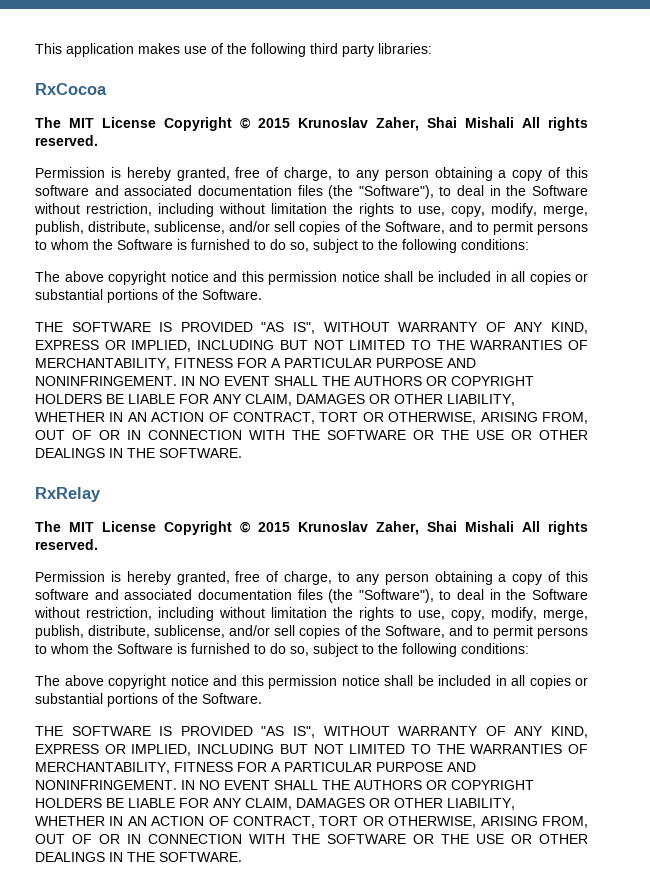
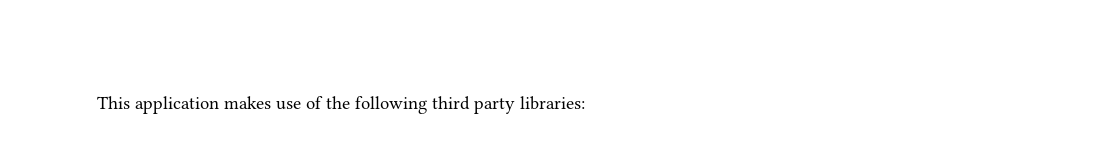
- RxCocoa
- The MIT License Copyright © 2015 Krunoslav Zaher, Shai Mishali All rights reserved.
- Permission is hereby granted, free of charge, to any person obtaining a copy of this software and associated documentation files (the "Software"), to deal in the Software without restriction, including without limitation the rights to use, copy, modify, merge, publish, distribute, sublicense, and/or sell copies of the Software, and to permit persons to whom the Software is furnished to do so, subject to the following conditions:
- The above copyright notice and this permission notice shall be included in all copies or substantial portions of the Software.
- THE SOFTWARE IS PROVIDED "AS IS", WITHOUT WARRANTY OF ANY KIND, EXPRESS OR IMPLIED, INCLUDING BUT NOT LIMITED TO THE WARRANTIES OF MERCHANTABILITY, FITNESS FOR A PARTICULAR PURPOSE AND NONINFRINGEMENT. IN NO EVENT SHALL THE AUTHORS OR COPYRIGHT HOLDERS BE LIABLE FOR ANY CLAIM, DAMAGES OR OTHER LIABILITY, WHETHER IN AN ACTION OF CONTRACT, TORT OR OTHERWISE, ARISING FROM, OUT OF OR IN CONNECTION WITH THE SOFTWARE OR THE USE OR OTHER DEALINGS IN THE SOFTWARE.
- RxRelay
- The MIT License Copyright © 2015 Krunoslav Zaher, Shai Mishali All rights reserved.
- Permission is hereby granted, free of charge, to any person obtaining a copy of this software and associated documentation files (the "Software"), to deal in the Software without restriction, including without limitation the rights to use, copy, modify, merge, publish, distribute, sublicense, and/or sell copies of the Software, and to permit persons to whom the Software is furnished to do so, subject to the following conditions:
- The above copyright notice and this permission notice shall be included in all copies or substantial portions of the Software.
- THE SOFTWARE IS PROVIDED "AS IS", WITHOUT WARRANTY OF ANY KIND, EXPRESS OR IMPLIED, INCLUDING BUT NOT LIMITED TO THE WARRANTIES OF MERCHANTABILITY, FITNESS FOR A PARTICULAR PURPOSE AND NONINFRINGEMENT. IN NO EVENT SHALL THE AUTHORS OR COPYRIGHT HOLDERS BE LIABLE FOR ANY CLAIM, DAMAGES OR OTHER LIABILITY, WHETHER IN AN ACTION OF CONTRACT, TORT OR OTHERWISE, ARISING FROM, OUT OF OR IN CONNECTION WITH THE SOFTWARE OR THE USE OR OTHER DEALINGS IN THE SOFTWARE.

